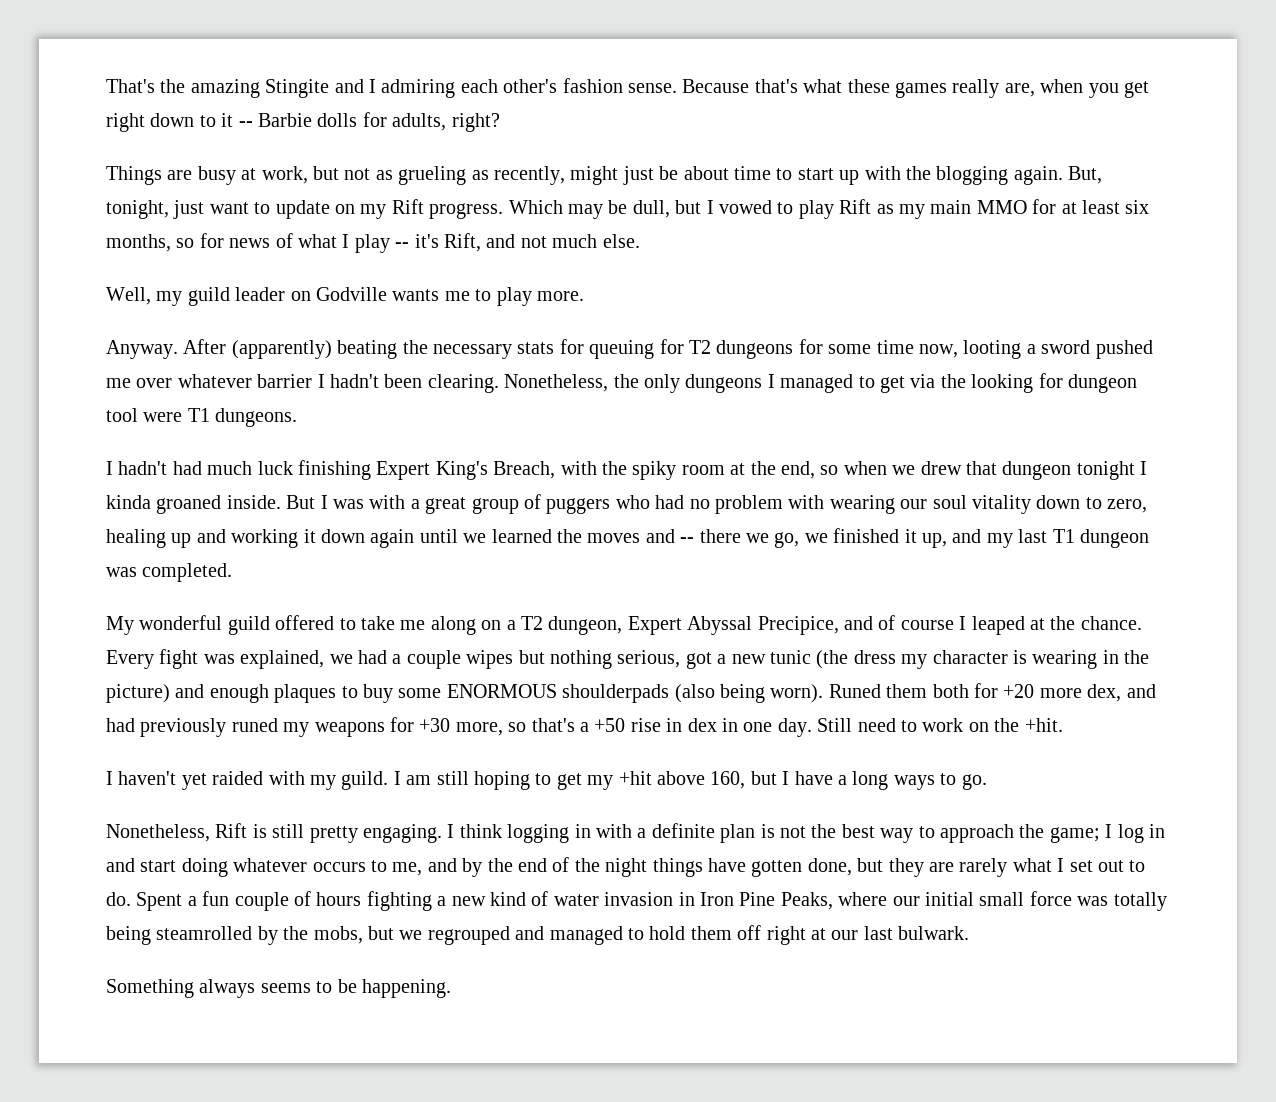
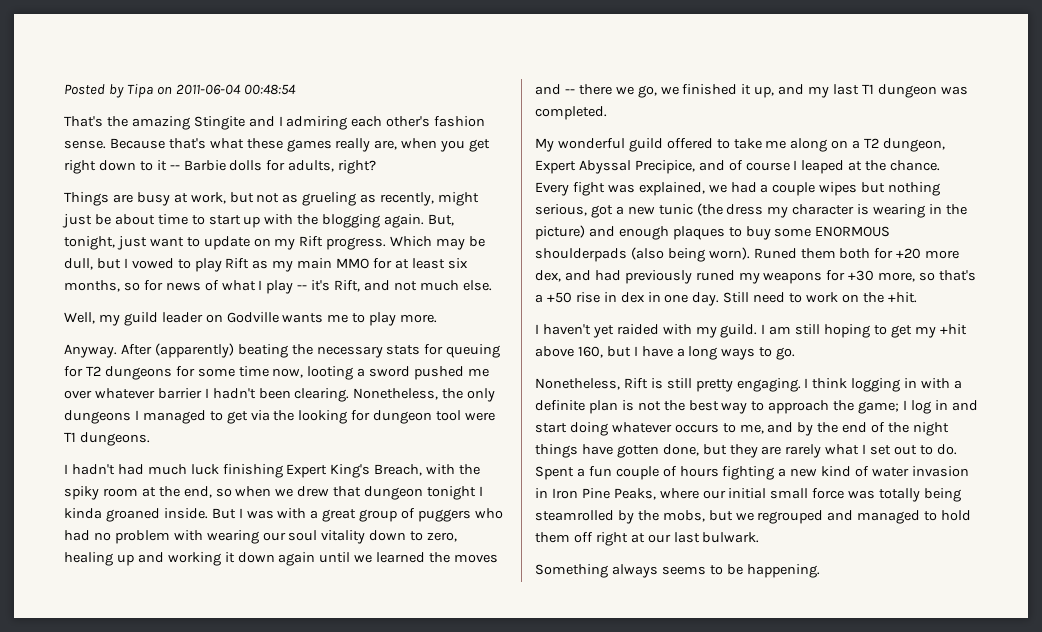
+ Posted by Tipa on 2011-06-04 00:48:54

